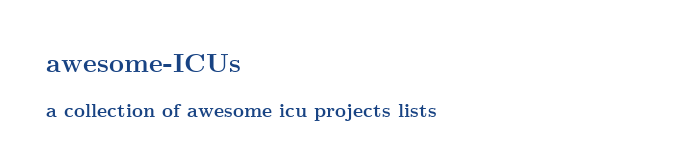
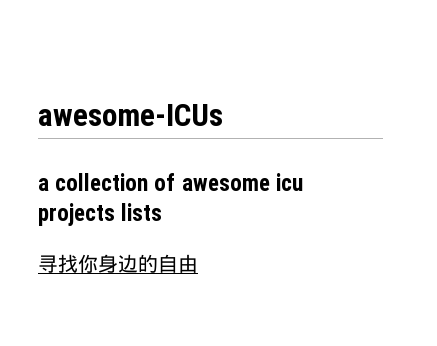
+ 寻找你身边的自由

